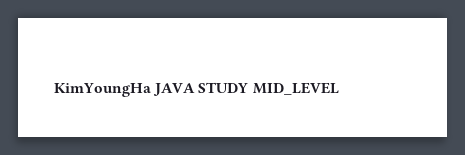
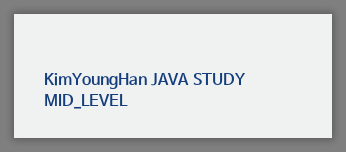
- KimYoungHa JAVA STUDY MID_LEVEL
+ KimYoungHan JAVA STUDY MID_LEVEL

